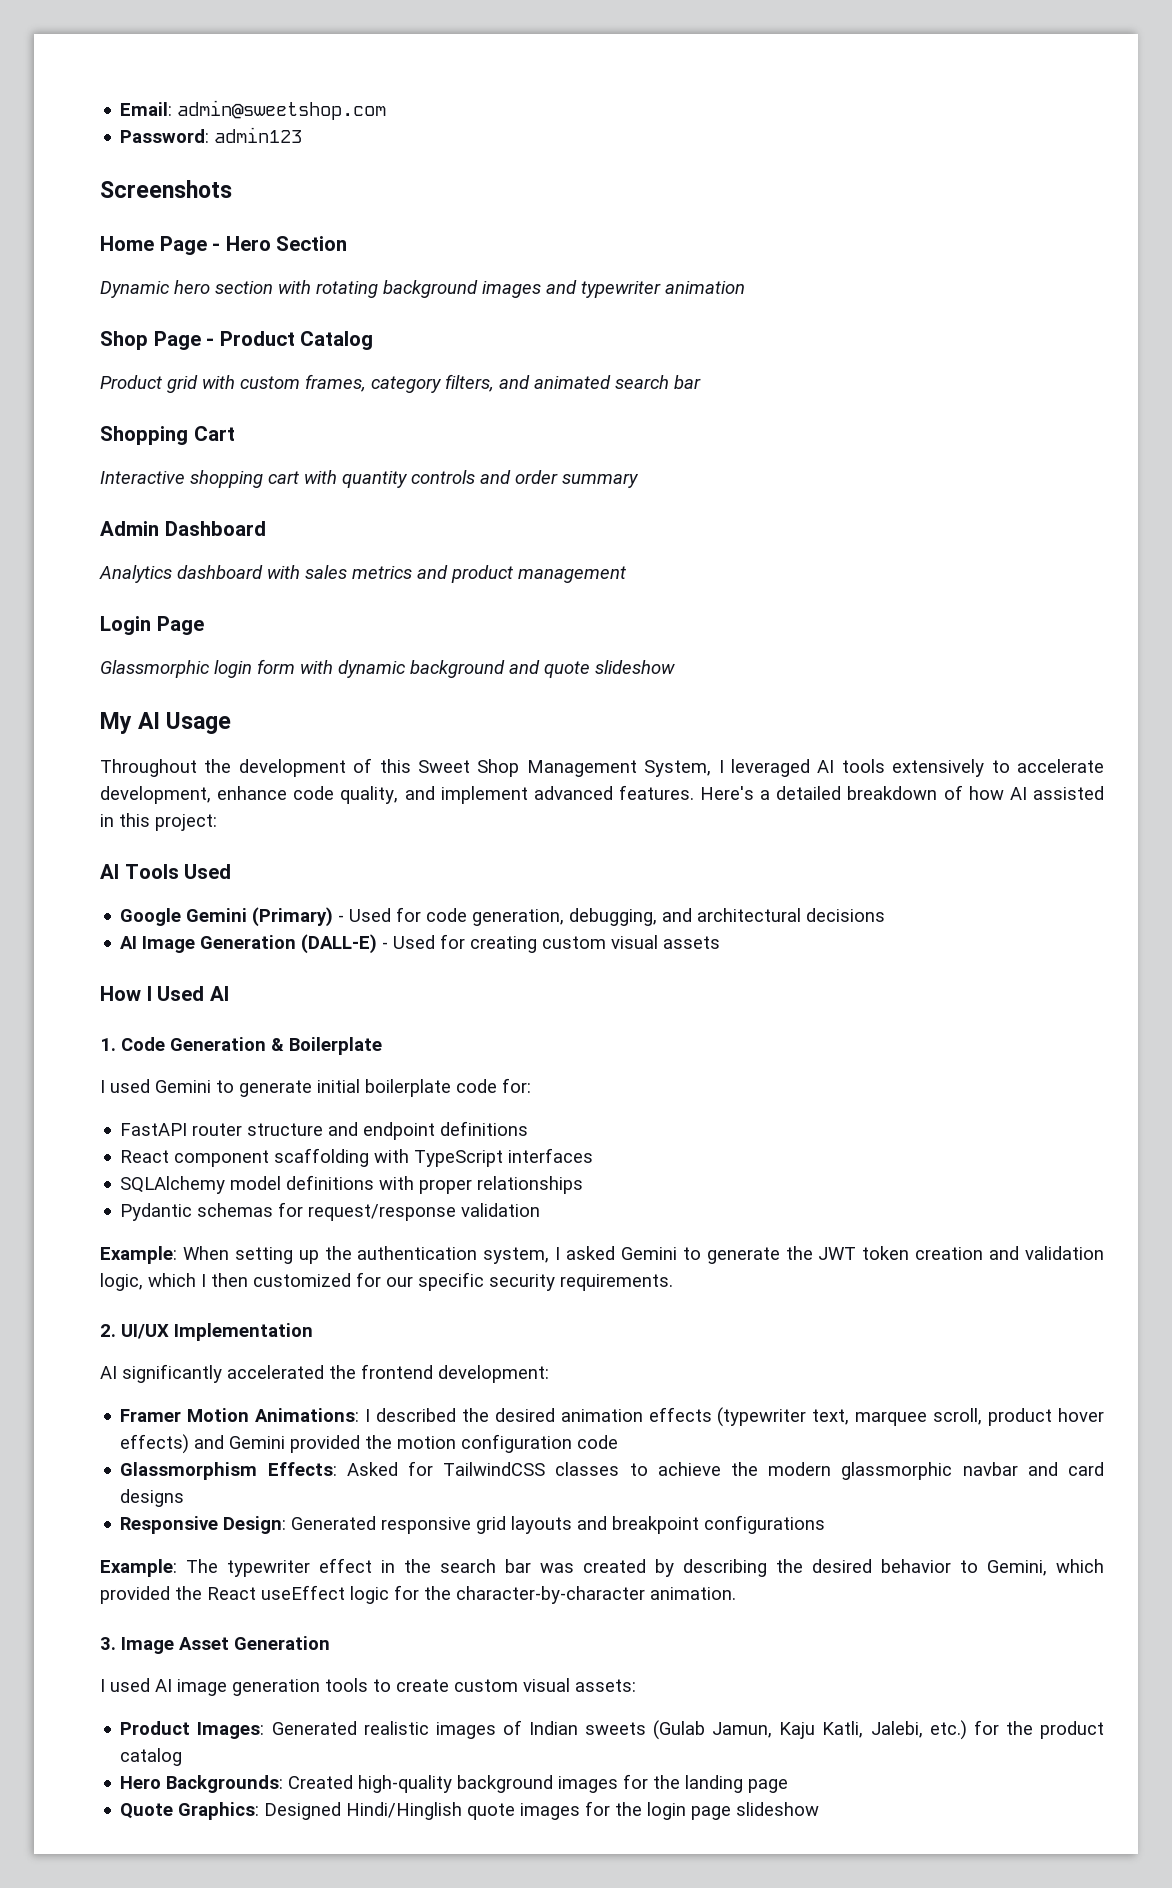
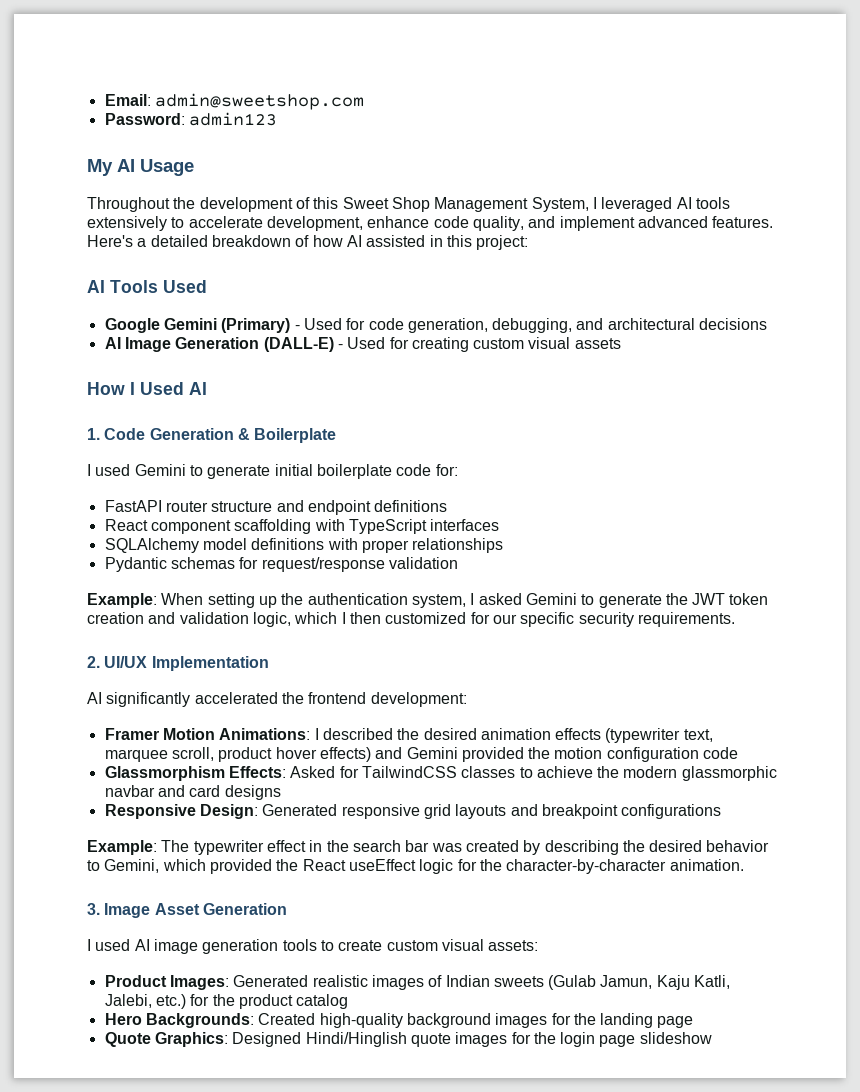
- Screenshots
- Home Page - Hero Section
- Dynamic hero section with rotating background images and typewriter animation
- Shop Page - Product Catalog
- Product grid with custom frames, category filters, and animated search bar
- Shopping Cart
- Interactive shopping cart with quantity controls and order summary
- Admin Dashboard
- Analytics dashboard with sales metrics and product management
- Login Page
- Glassmorphic login form with dynamic background and quote slideshow

